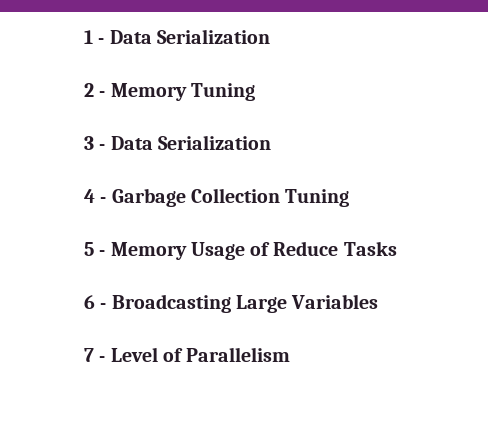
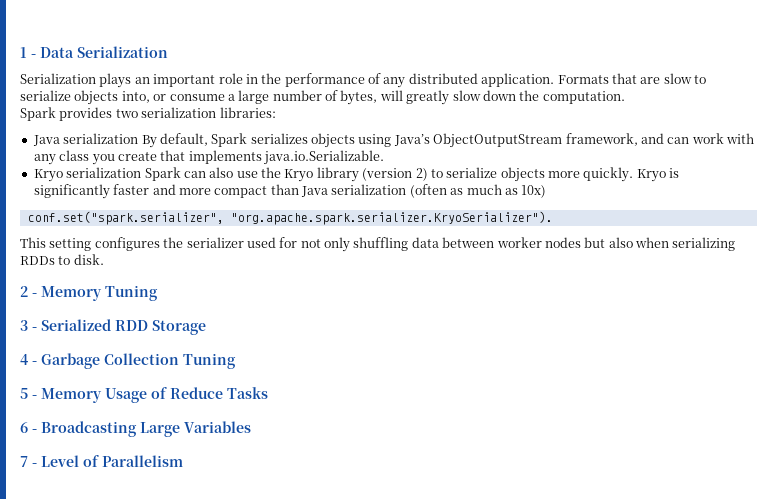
+ Serialization plays an important role in the performance of any distributed application. Formats that are slow to serialize objects into, or consume a large number of bytes, will greatly slow down the computation.
+ Spark provides two serialization libraries:
+ Java serialization By default, Spark serializes objects using Java’s ObjectOutputStream framework, and can work with any class you create that implements java.io.Serializable.
+ Kryo serialization Spark can also use the Kryo library (version 2) to serialize objects more quickly. Kryo is significantly faster and more compact than Java serialization (often as much as 10x)
+ conf.set("spark.serializer", "org.apache.spark.serializer.KryoSerializer").
+ This setting configures the serializer used for not only shuffling data between worker nodes but also when serializing RDDs to disk.
- 3 - Data Serialization
+ 3 - Serialized RDD Storage

